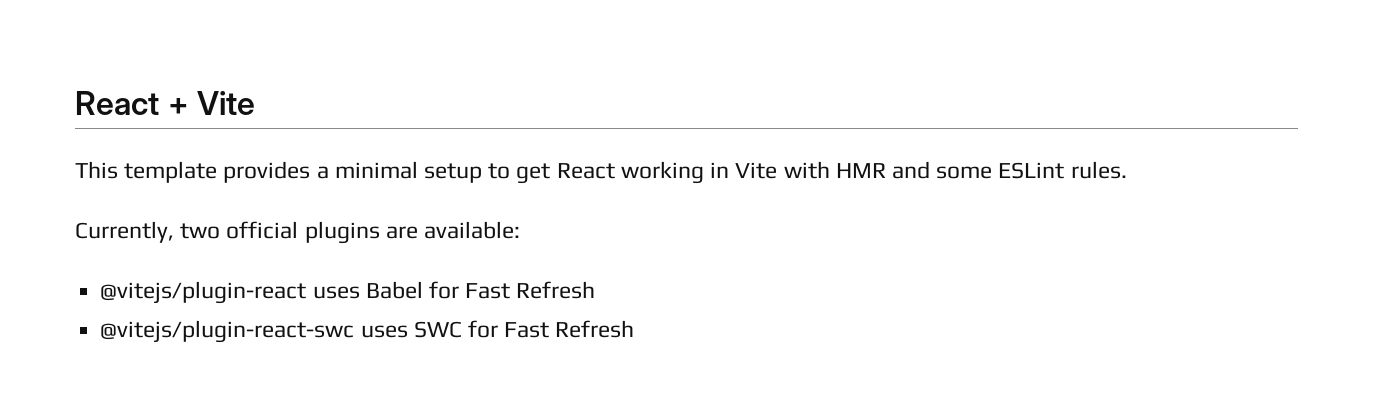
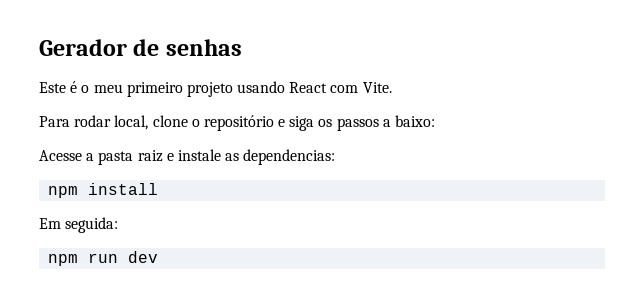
- React + Vite
- This template provides a minimal setup to get React working in Vite with HMR and some ESLint rules.
- Currently, two official plugins are available:
- @vitejs/plugin-react uses Babel for Fast Refresh
- @vitejs/plugin-react-swc uses SWC for Fast Refresh
+ Gerador de senhas
+ Este é o meu primeiro projeto usando React com Vite.
+ Para rodar local, clone o repositório e siga os passos a baixo:
+ Acesse a pasta raiz e instale as dependencias:
+ npm install
+ Em seguida:
+ npm run dev

